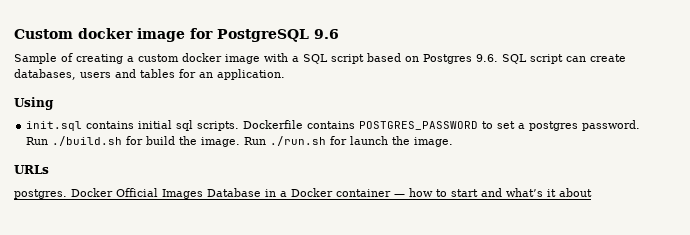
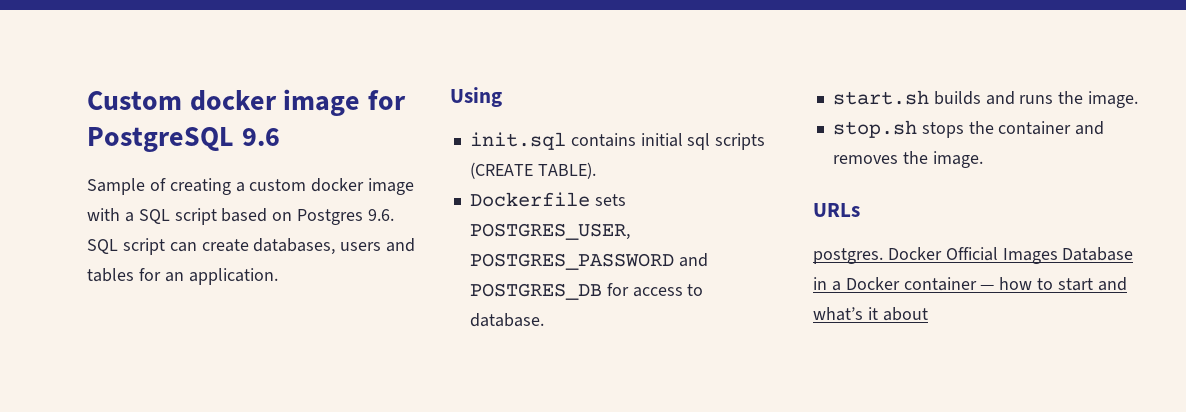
- init.sql contains initial sql scripts. Dockerfile contains POSTGRES_PASSWORD to set a postgres password. Run ./build.sh for build the image. Run ./run.sh for launch the image.
+ init.sql contains initial sql scripts (CREATE TABLE).
+ Dockerfile sets POSTGRES_USER, POSTGRES_PASSWORD and POSTGRES_DB for access to database.
+ start.sh builds and runs the image.
+ stop.sh stops the container and removes the image.

